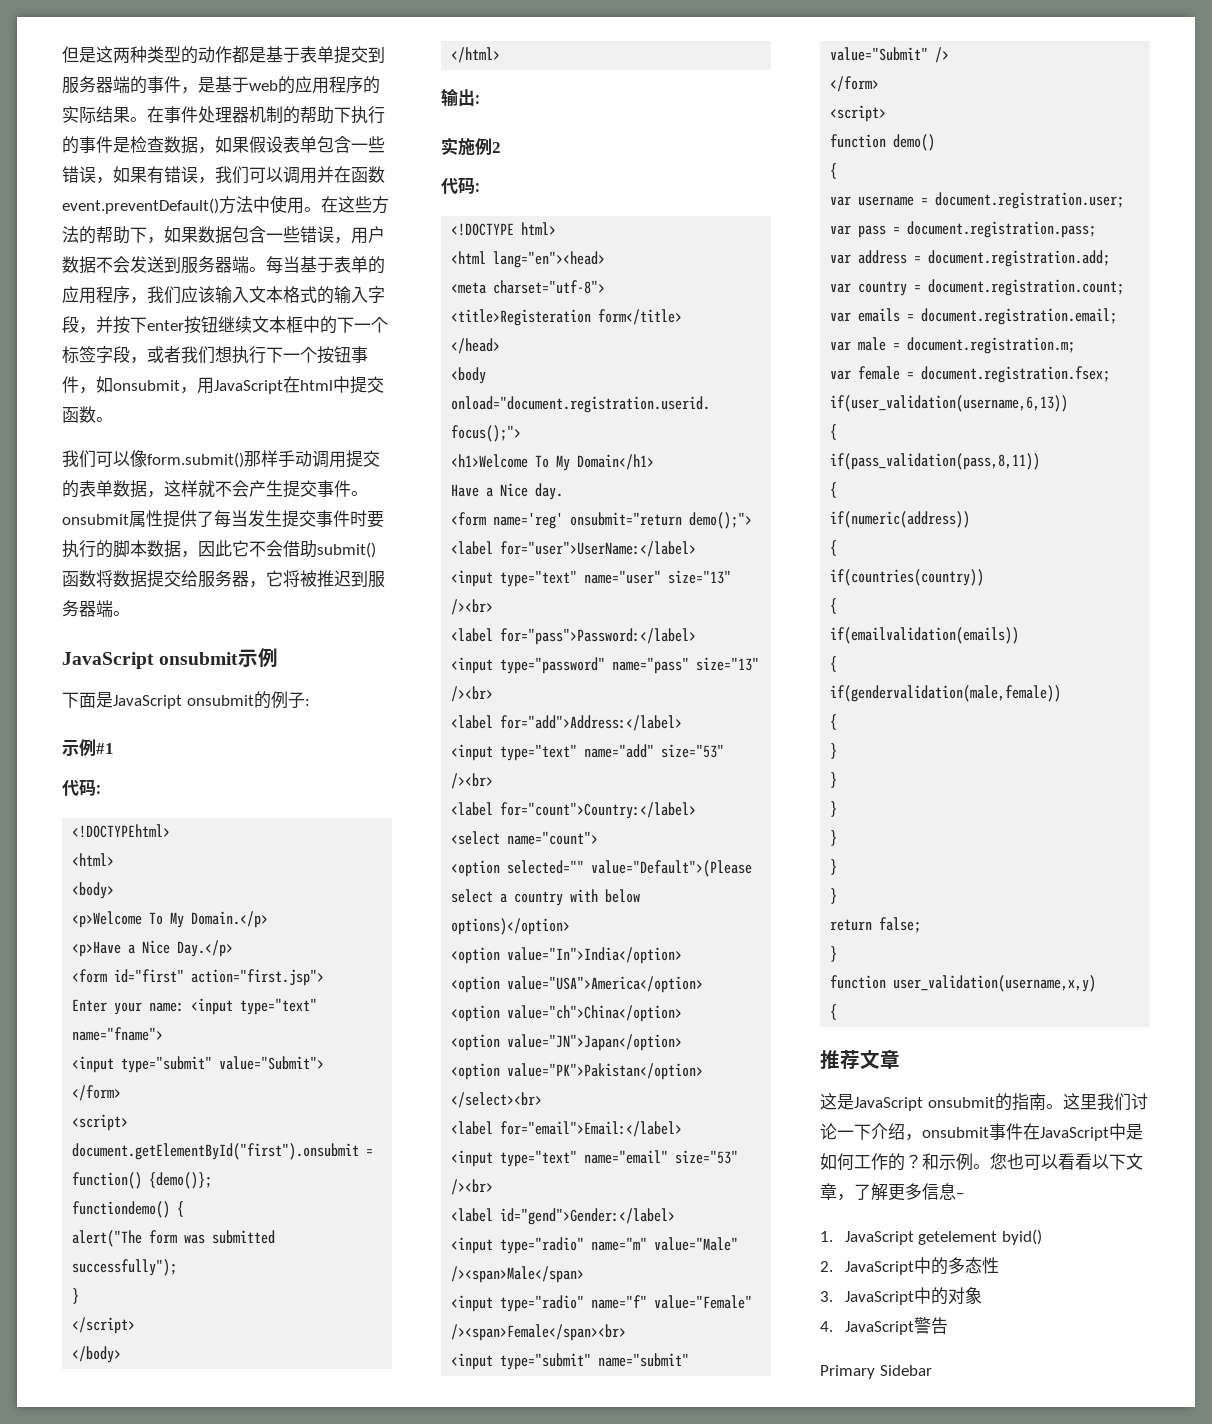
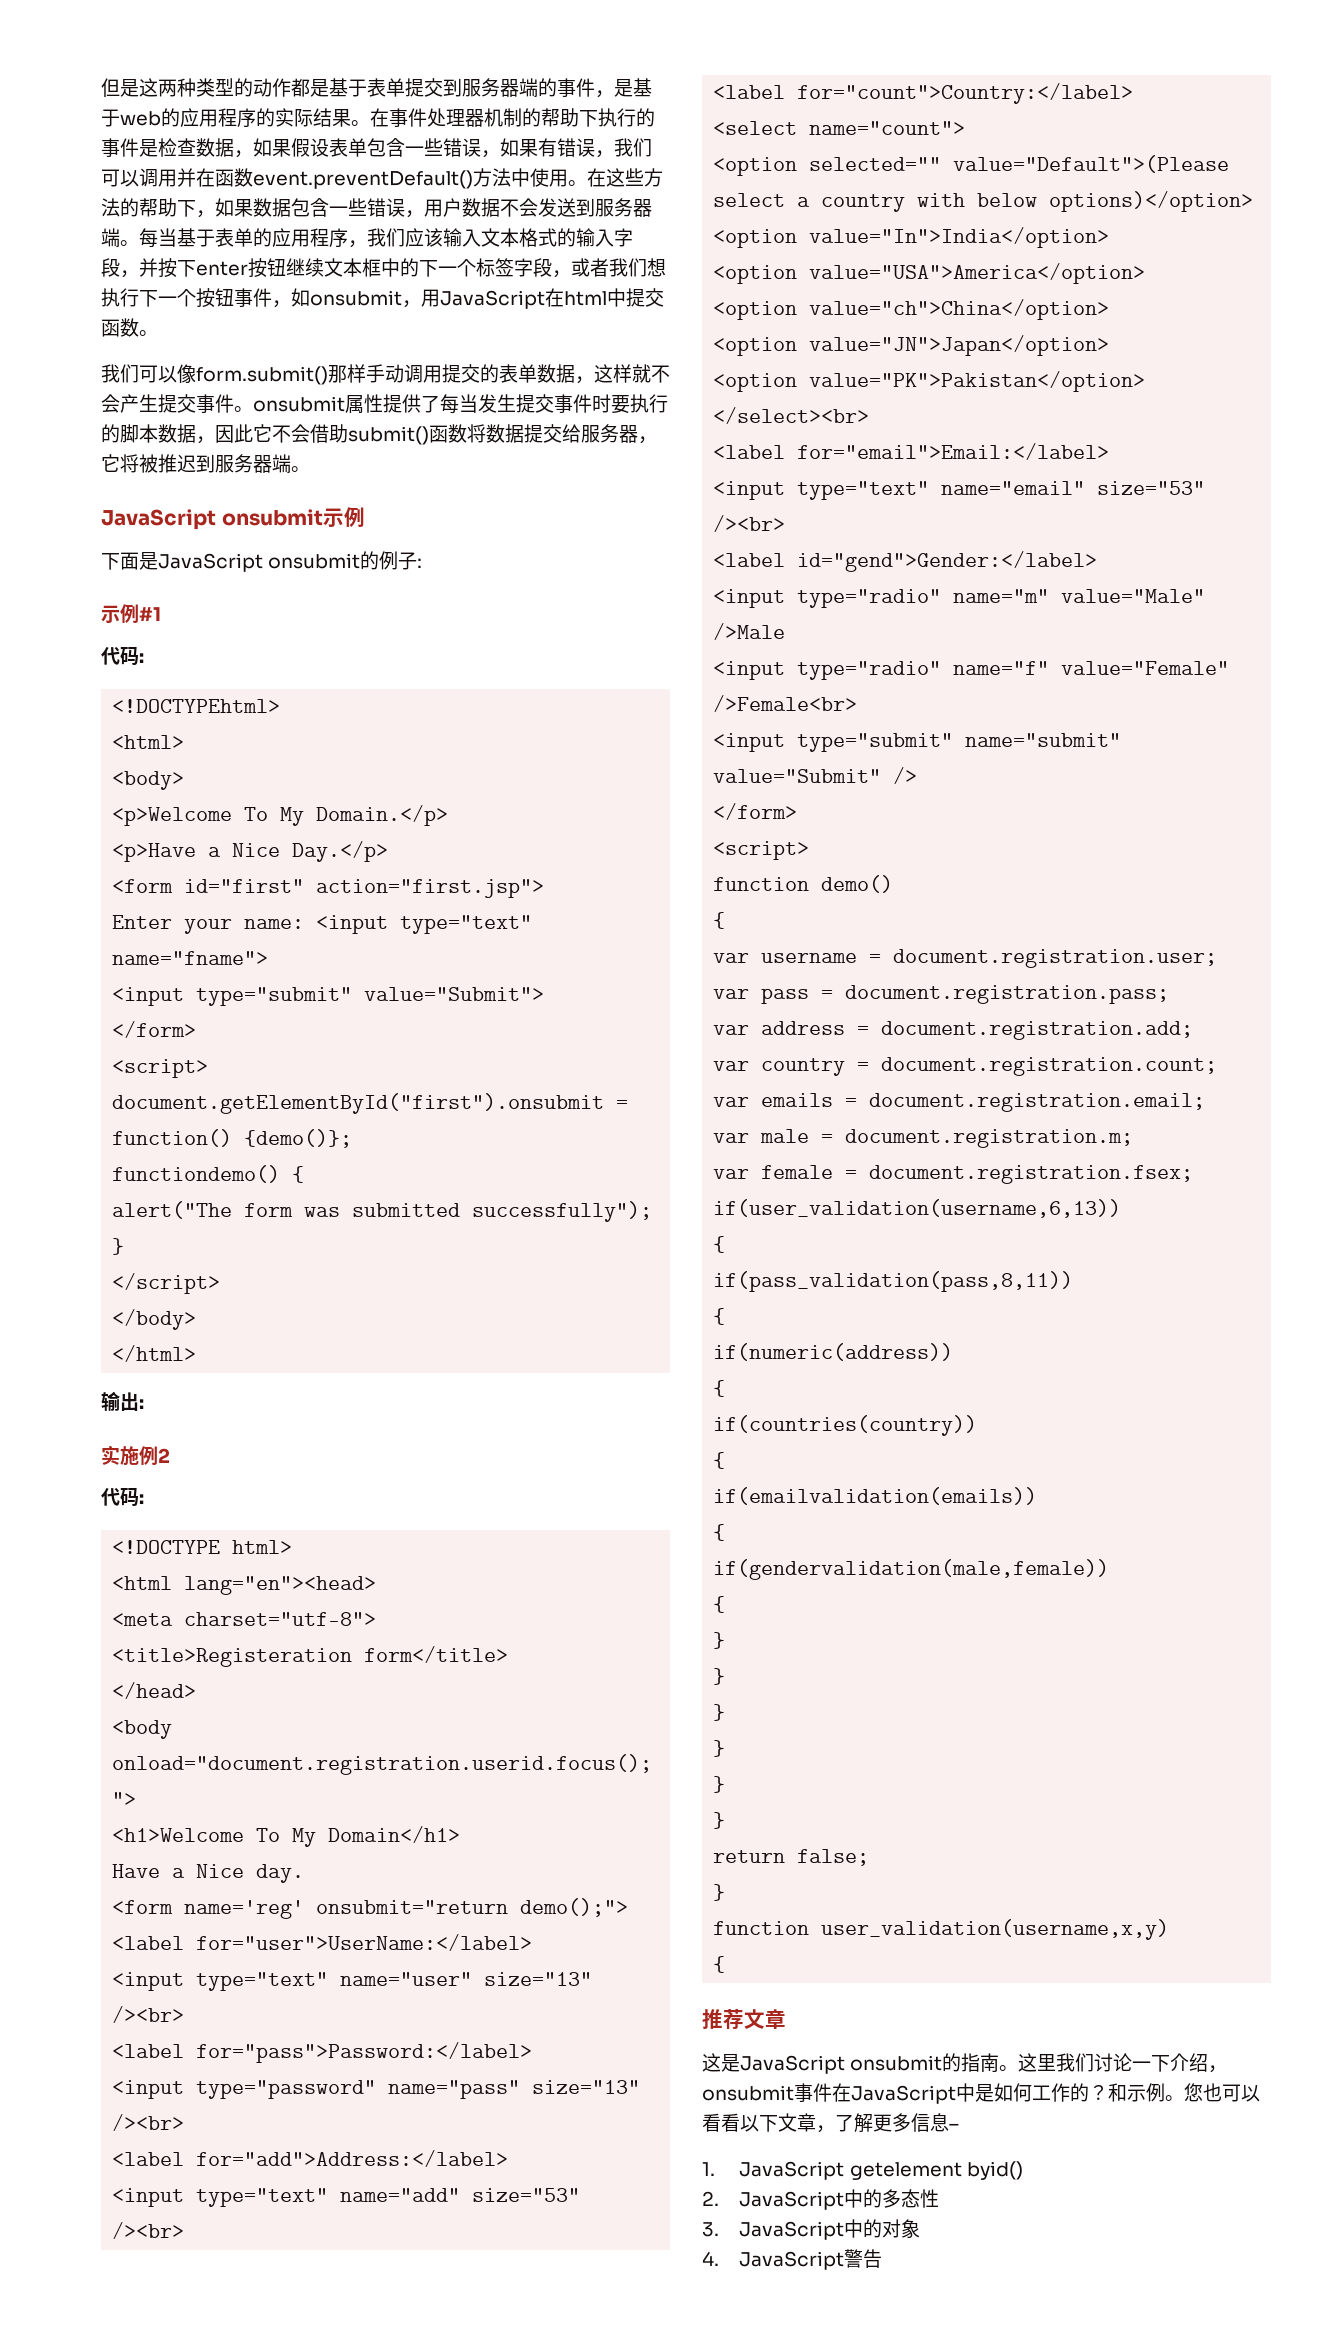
- <input type="radio" name="m" value="Male" /><span>Male</span>
+ <input type="radio" name="m" value="Male" />Male
- <input type="radio" name="f" value="Female" /><span>Female</span><br>
+ <input type="radio" name="f" value="Female" />Female<br>
- Primary Sidebar

